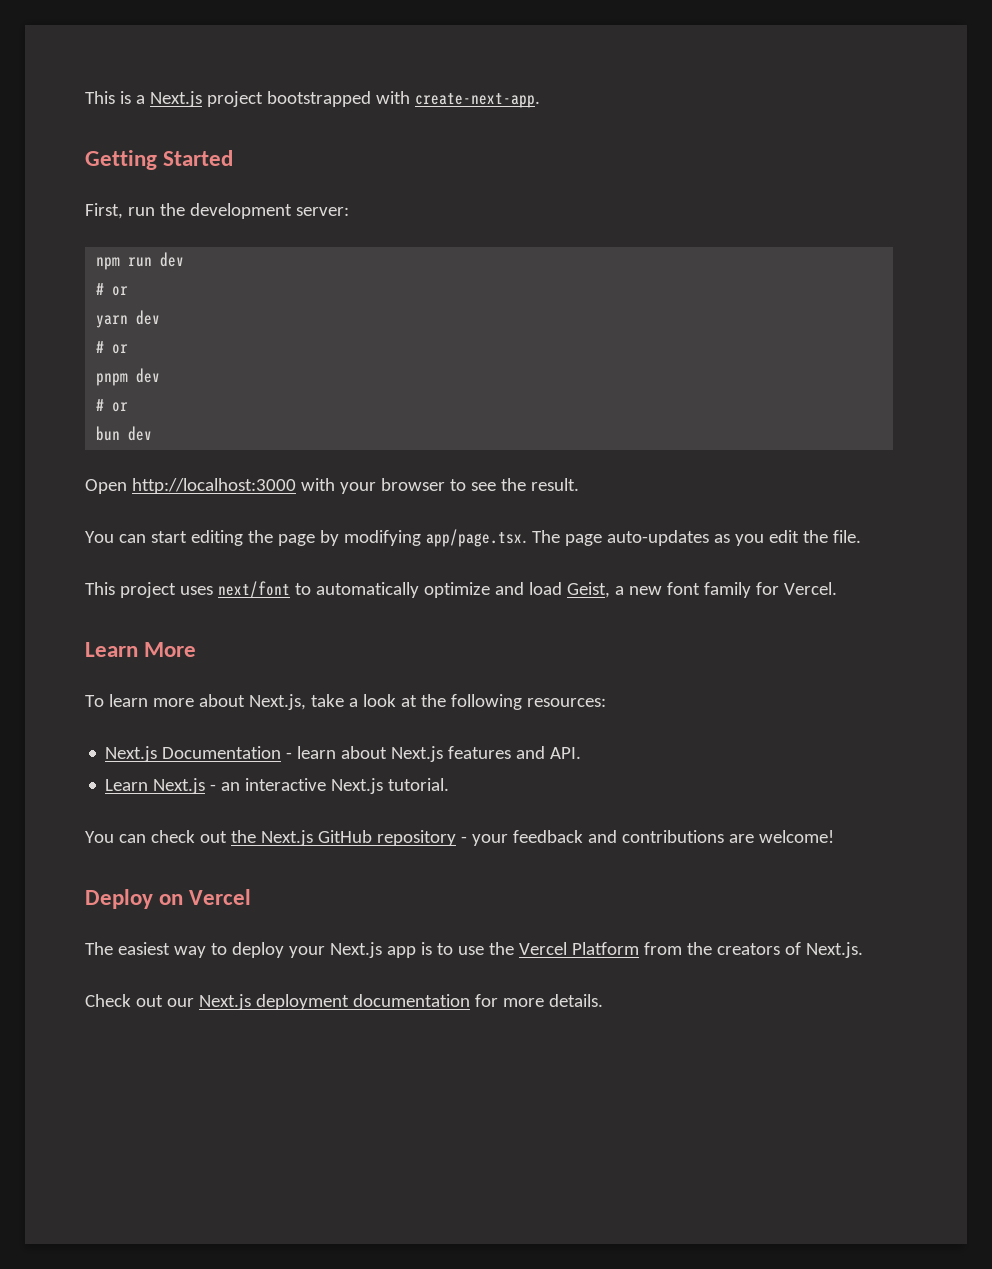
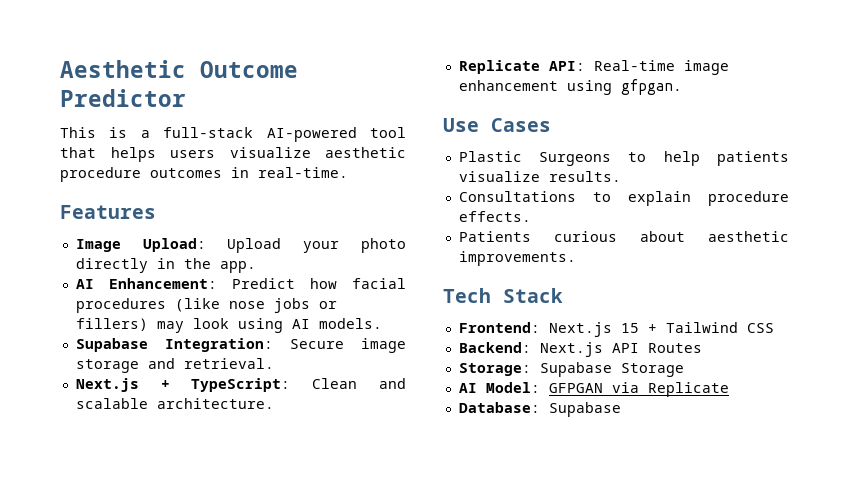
- This is a Next.js project bootstrapped with create-next-app.
- Getting Started
- First, run the development server:
- npm run dev
- # or
- yarn dev
- # or
- pnpm dev
- # or
- bun dev
- Open http://localhost:3000 with your browser to see the result.
- You can start editing the page by modifying app/page.tsx. The page auto-updates as you edit the file.
- This project uses next/font to automatically optimize and load Geist, a new font family for Vercel.
- Learn More
- To learn more about Next.js, take a look at the following resources:
- Next.js Documentation - learn about Next.js features and API.
- Learn Next.js - an interactive Next.js tutorial.
- You can check out the Next.js GitHub repository - your feedback and contributions are welcome!
- Deploy on Vercel
- The easiest way to deploy your Next.js app is to use the Vercel Platform from the creators of Next.js.
- Check out our Next.js deployment documentation for more details.
+ Aesthetic Outcome Predictor
+ This is a full-stack AI-powered tool that helps users visualize aesthetic procedure outcomes in real-time.
+ Features
+ Image Upload: Upload your photo directly in the app.
+ AI Enhancement: Predict how facial procedures (like nose jobs or fillers) may look using AI models.
+ Supabase Integration: Secure image storage and retrieval.
+ Next.js + TypeScript: Clean and scalable architecture.
+ Replicate API: Real-time image enhancement using gfpgan.
+ Use Cases
+ Plastic Surgeons to help patients visualize results.
+ Consultations to explain procedure effects.
+ Patients curious about aesthetic improvements.
+ Tech Stack
+ Frontend: Next.js 15 + Tailwind CSS
+ Backend: Next.js API Routes
+ Storage: Supabase Storage
+ AI Model: GFPGAN via Replicate
+ Database: Supabase

